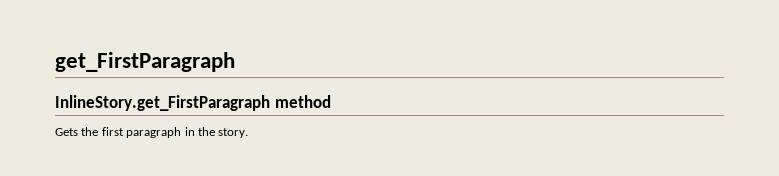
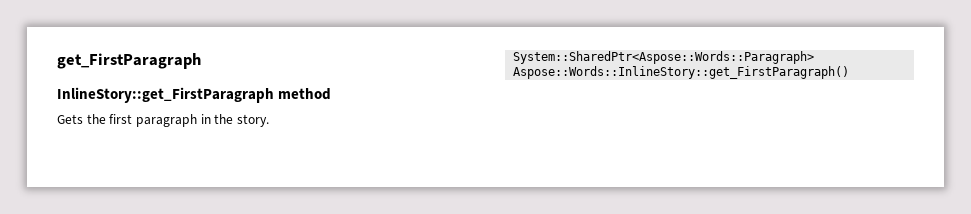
- InlineStory.get_FirstParagraph method
+ InlineStory::get_FirstParagraph method
+ System::SharedPtr<Aspose::Words::Paragraph> Aspose::Words::InlineStory::get_FirstParagraph()

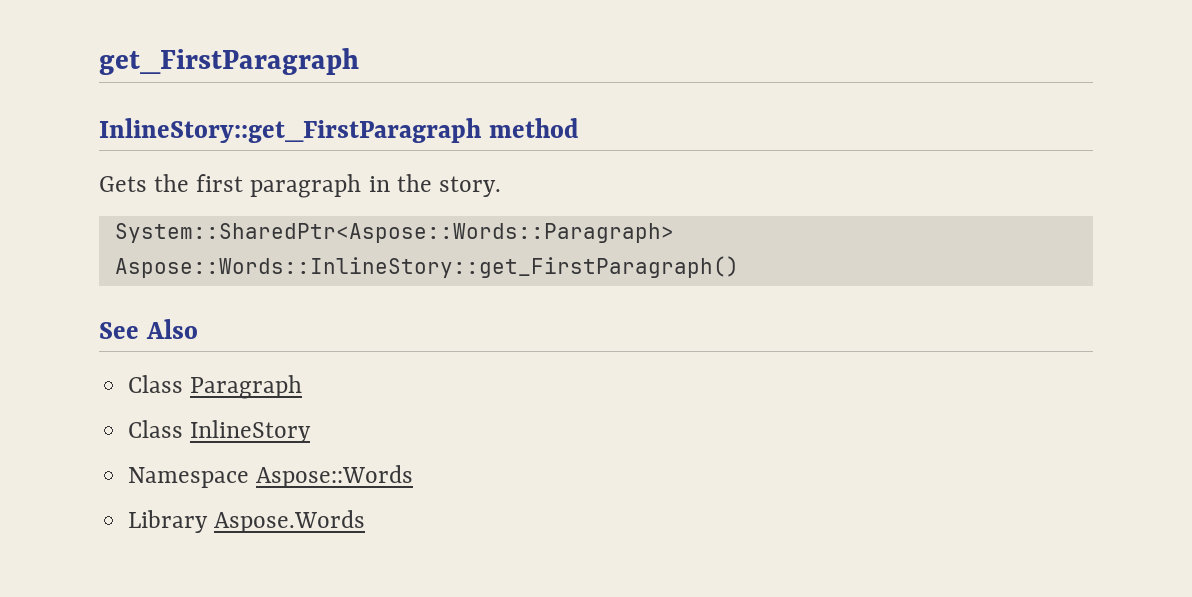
+ See Also
+ Class Paragraph
+ Class InlineStory
+ Namespace Aspose::Words
+ Library Aspose.Words

